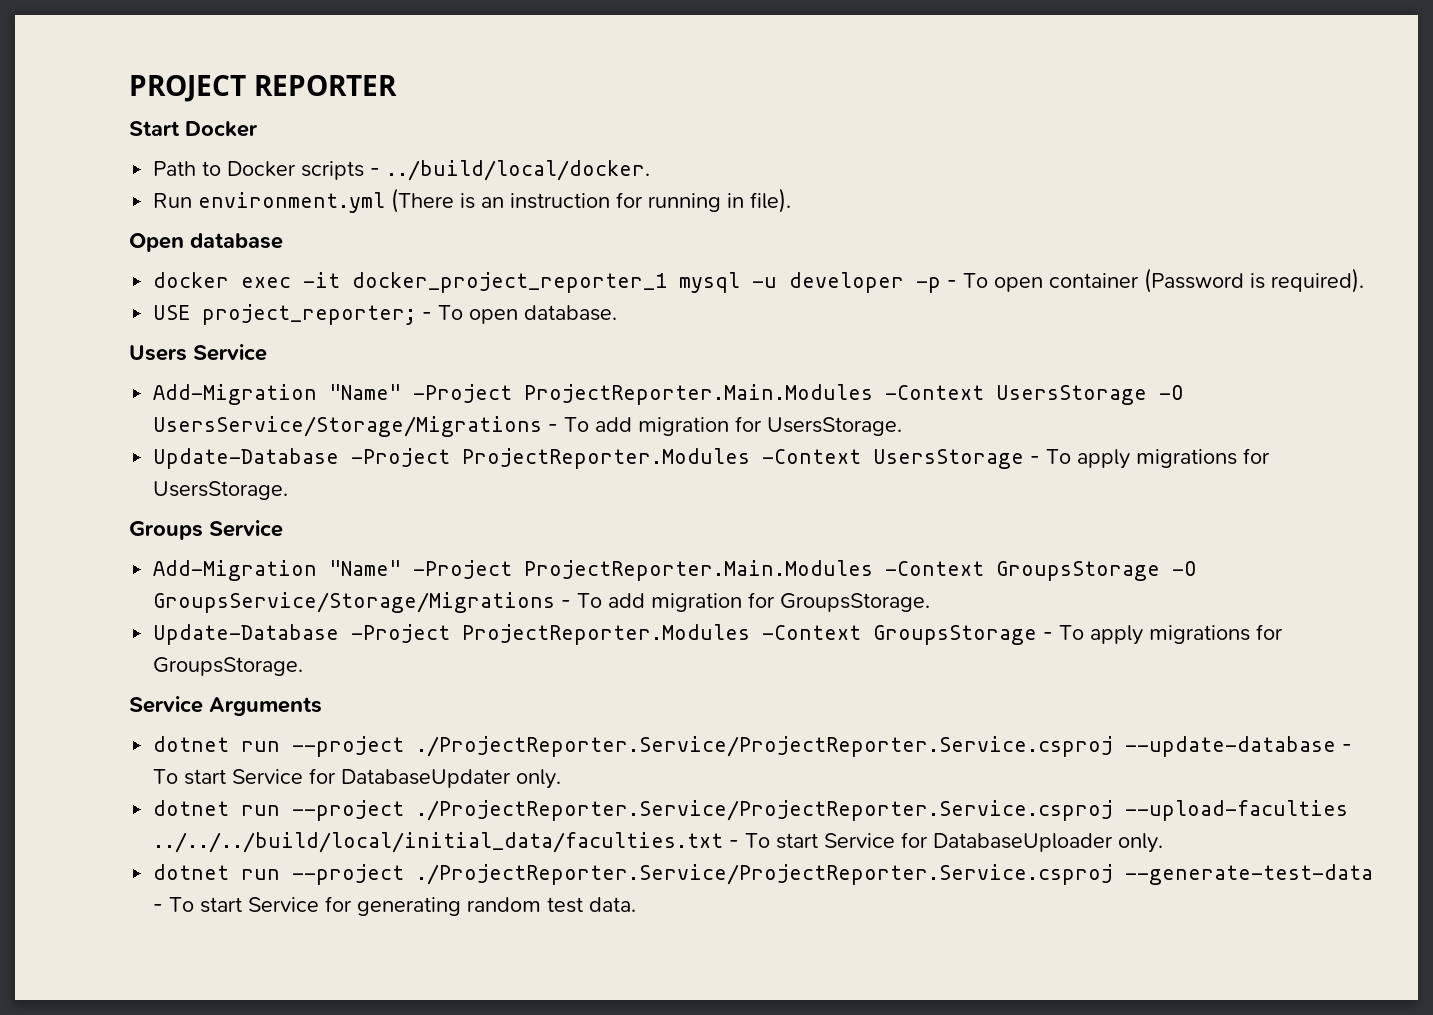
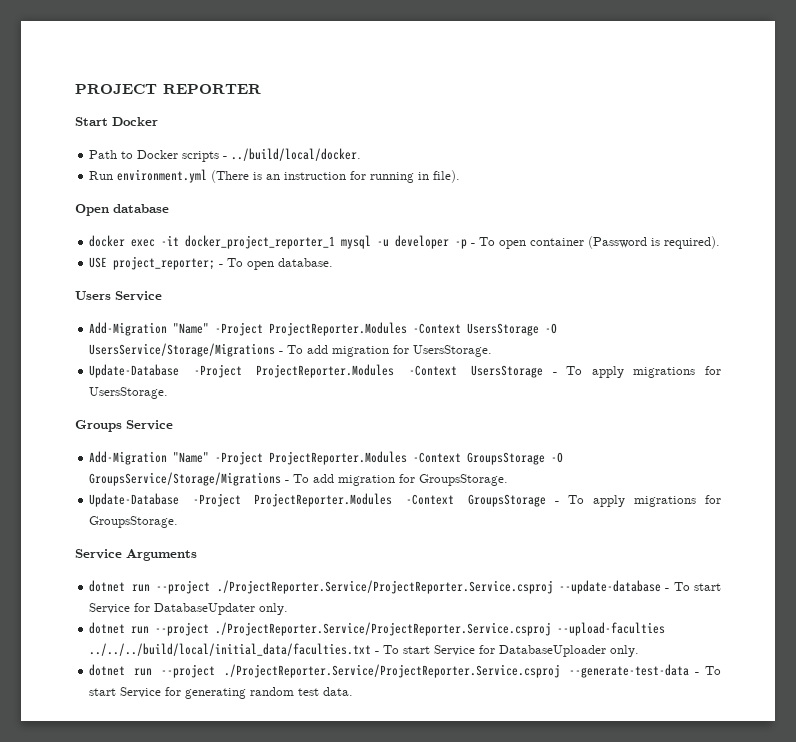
- Add-Migration "Name" -Project ProjectReporter.Main.Modules -Context UsersStorage -O UsersService/Storage/Migrations - To add migration for UsersStorage.
+ Add-Migration "Name" -Project ProjectReporter.Modules -Context UsersStorage -O UsersService/Storage/Migrations - To add migration for UsersStorage.
- Add-Migration "Name" -Project ProjectReporter.Main.Modules -Context GroupsStorage -O GroupsService/Storage/Migrations - To add migration for GroupsStorage.
+ Add-Migration "Name" -Project ProjectReporter.Modules -Context GroupsStorage -O GroupsService/Storage/Migrations - To add migration for GroupsStorage.

